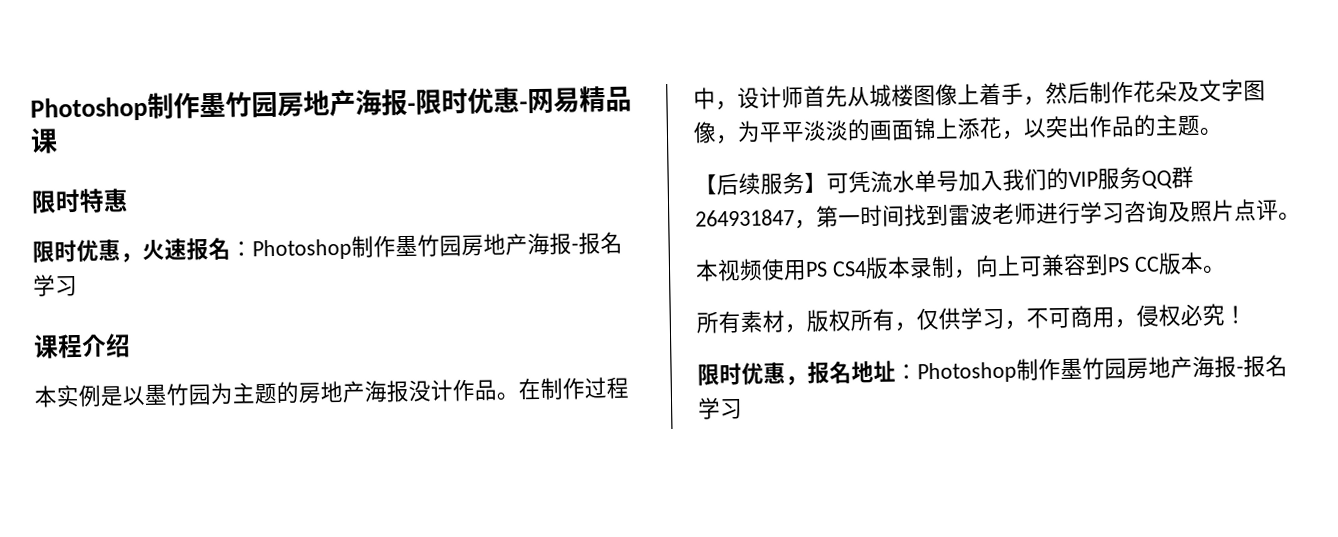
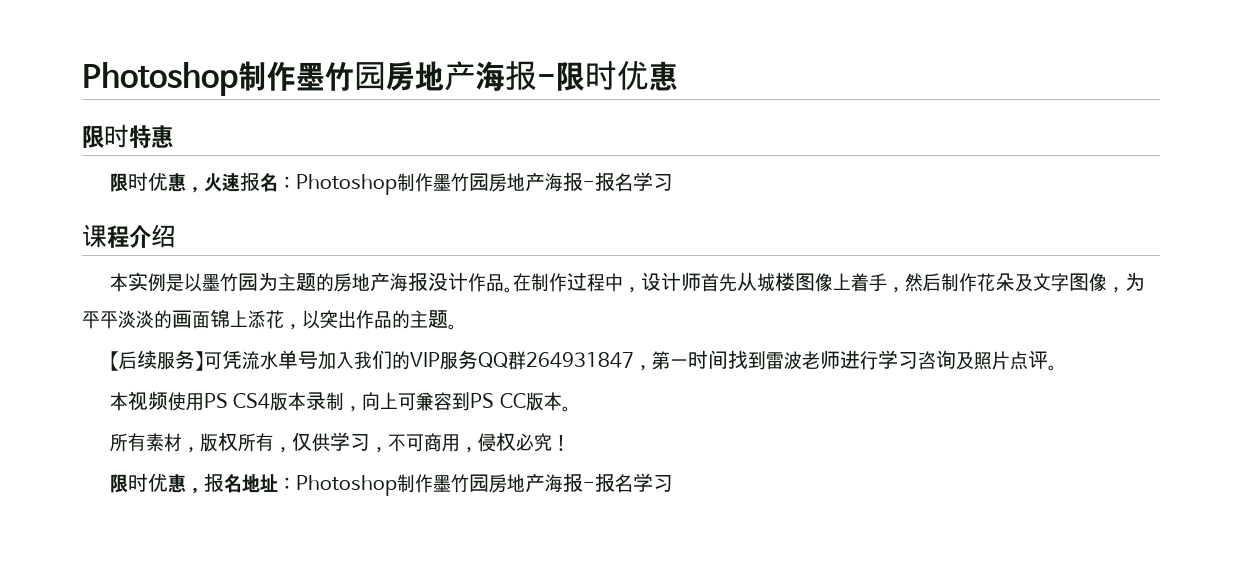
- Photoshop制作墨竹园房地产海报-限时优惠-网易精品课
+ Photoshop制作墨竹园房地产海报-限时优惠

